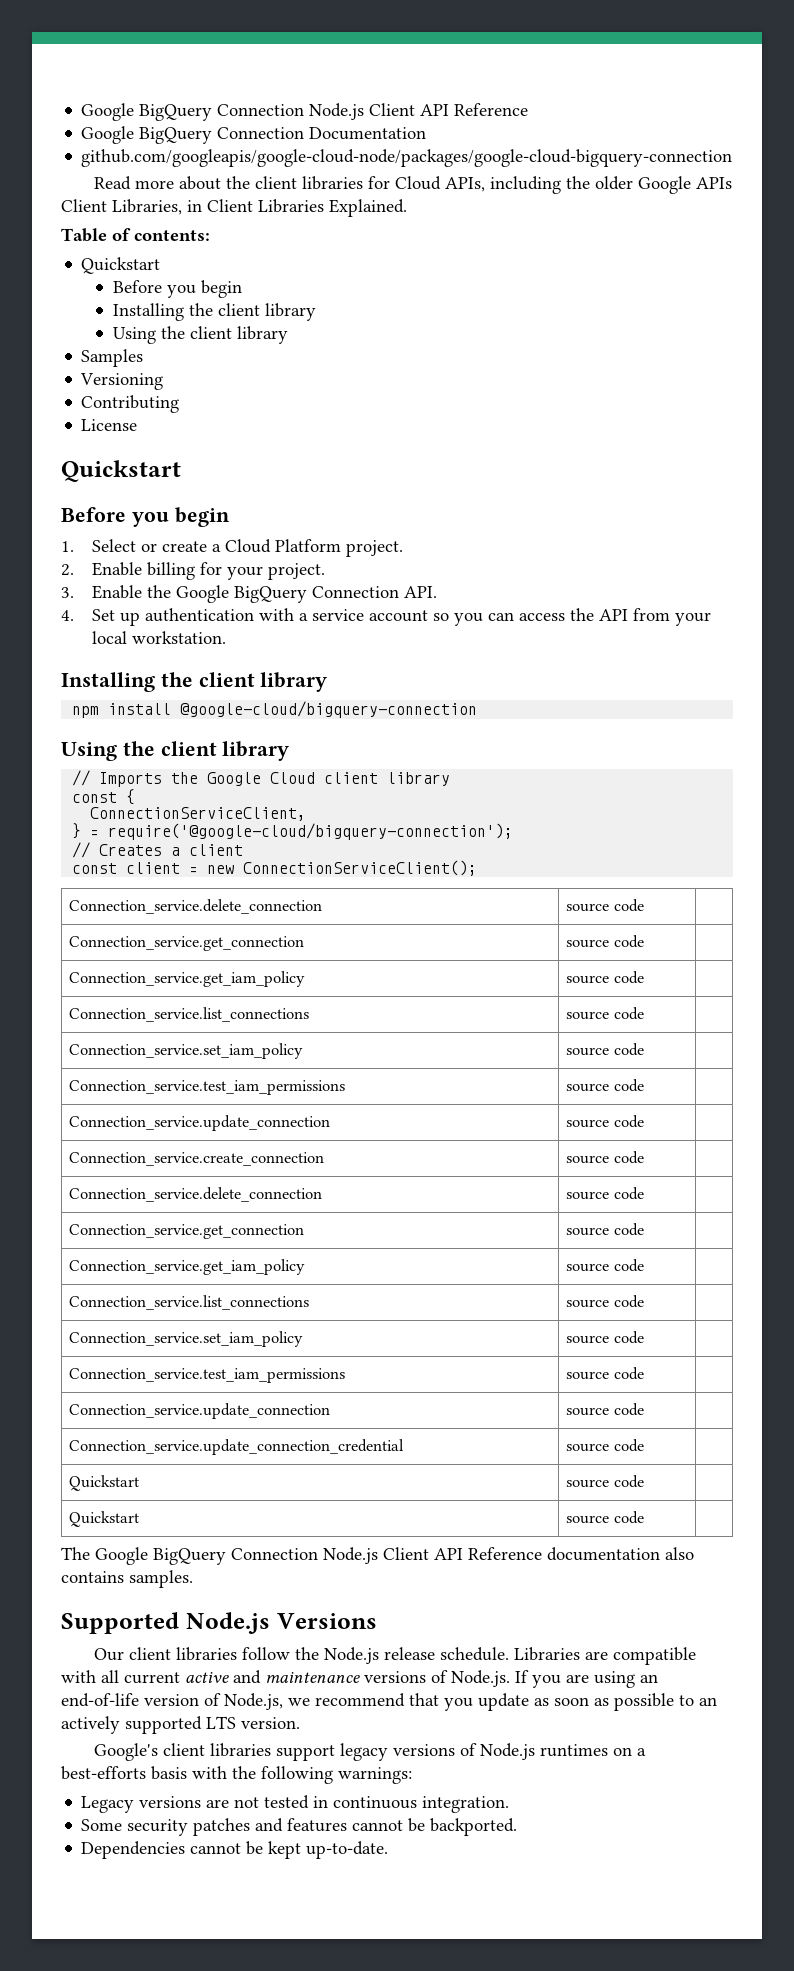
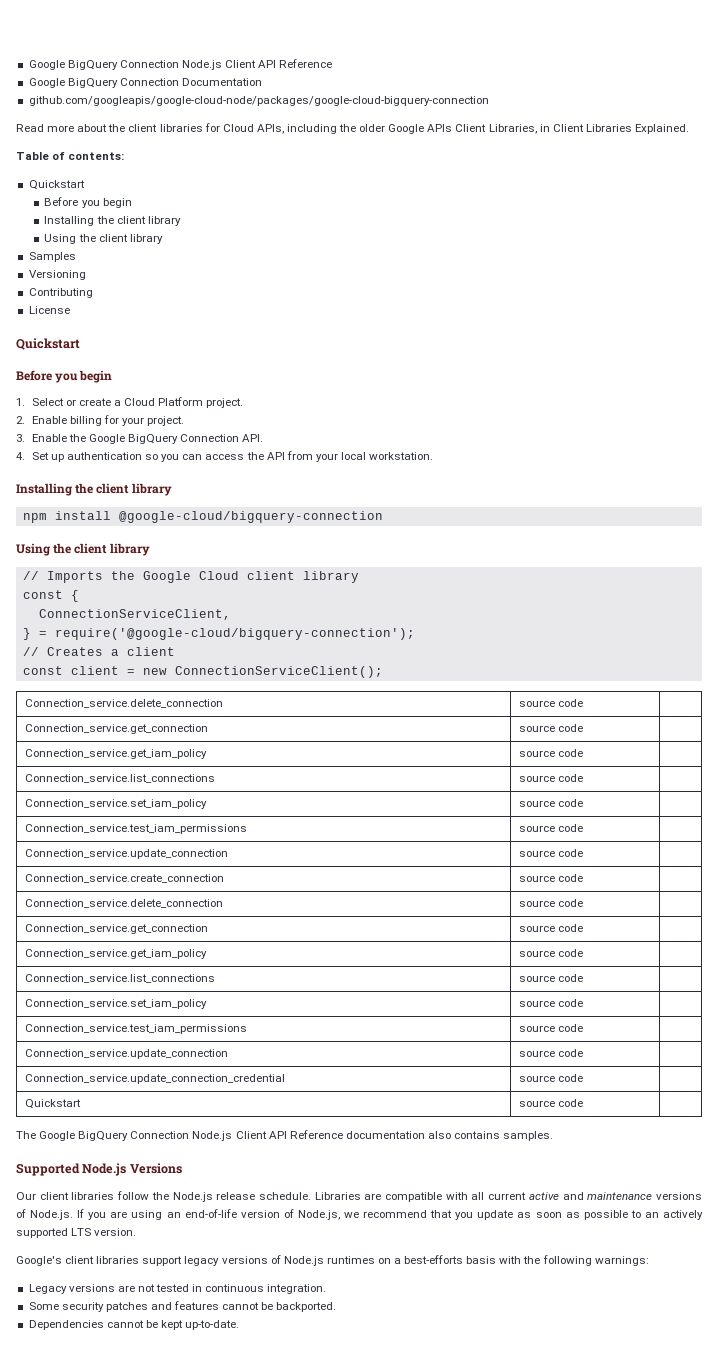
- 4. Set up authentication with a service account so you can access the API from your local workstation.
+ 4. Set up authentication so you can access the API from your local workstation.
  Connection_service.update_connection_credential | source code |
- Quickstart | source code |

